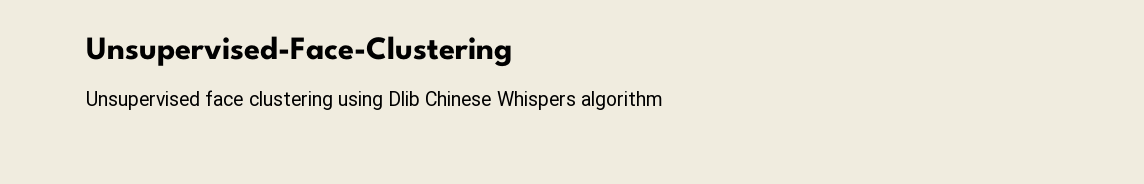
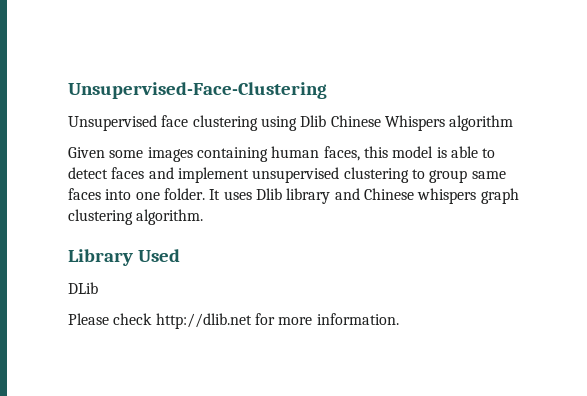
+ Given some images containing human faces, this model is able to detect faces and implement unsupervised clustering to group same faces into one folder. It uses Dlib library and Chinese whispers graph clustering algorithm.
+ Library Used
+ DLib
+ Please check http://dlib.net for more information.

